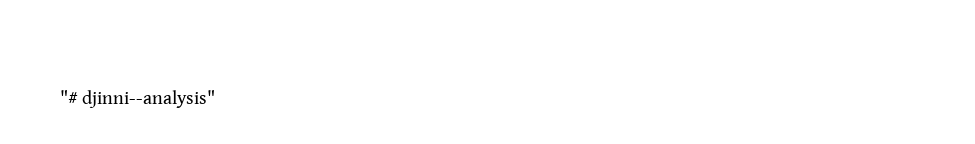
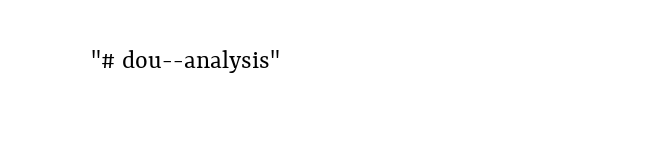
- "# djinni--analysis"
+ "# dou--analysis"

